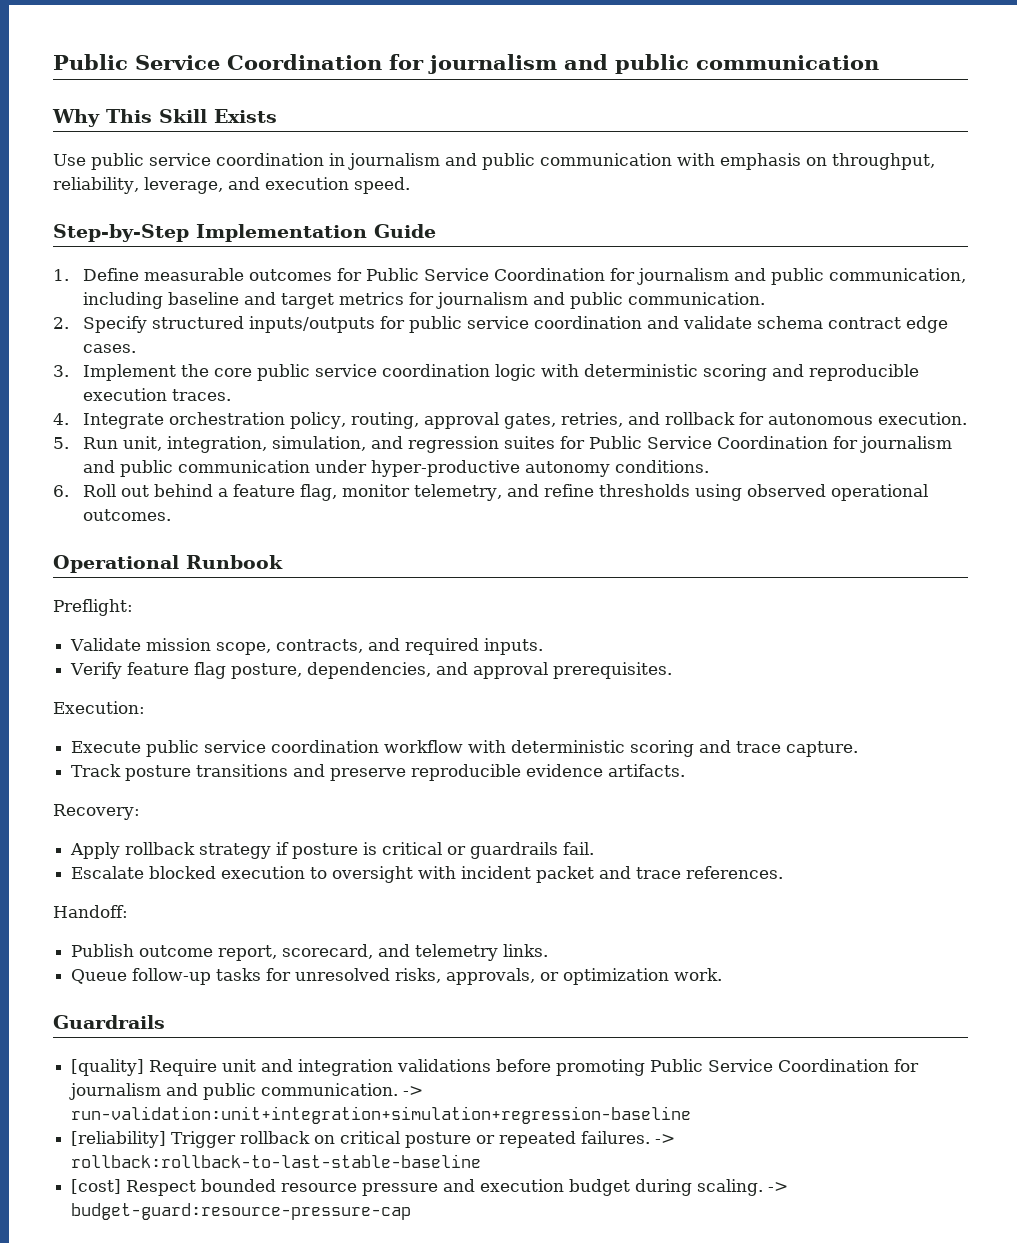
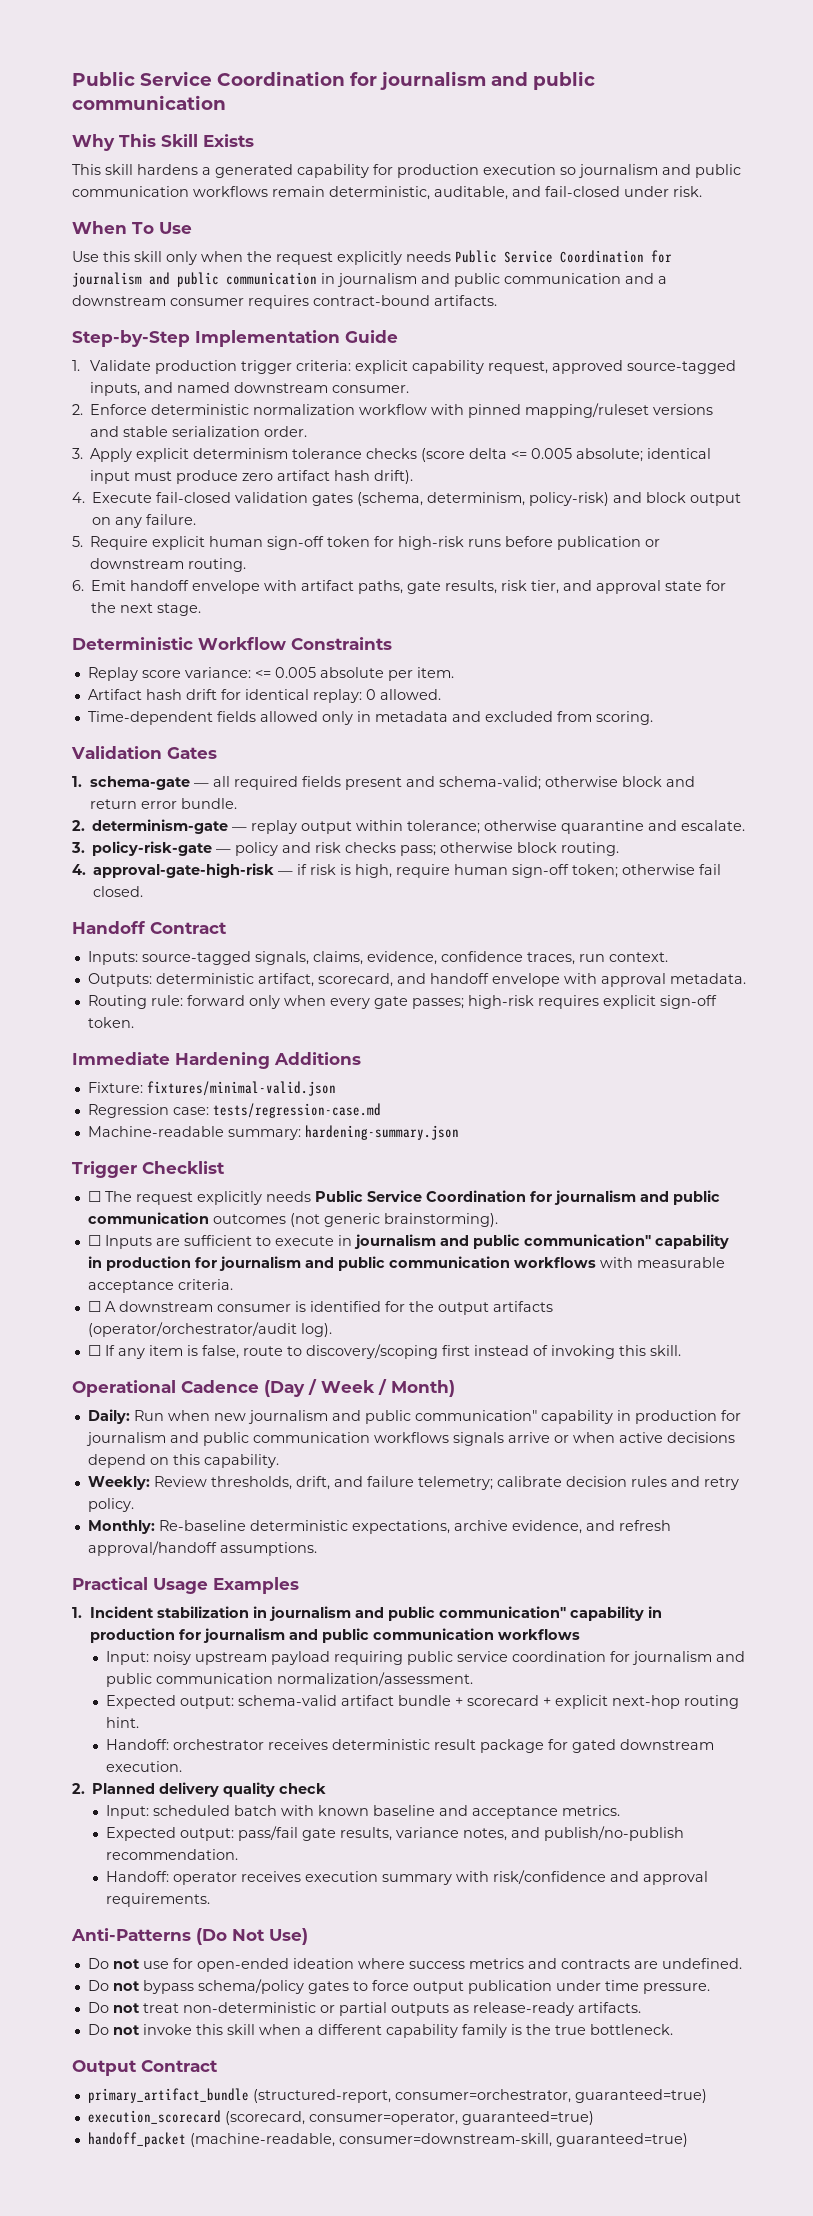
- Use public service coordination in journalism and public communication with emphasis on throughput, reliability, leverage, and execution speed.
+ This skill hardens a generated capability for production execution so journalism and public communication workflows remain deterministic, auditable, and fail-closed under risk.
+ When To Use
+ Use this skill only when the request explicitly needs Public Service Coordination for journalism and public communication in journalism and public communication and a downstream consumer requires contract-bound artifacts.
  Step-by-Step Implementation Guide
- 1. Define measurable outcomes for Public Service Coordination for journalism and public communication, including baseline and target metrics for journalism and public communication.
- 2. Specify structured inputs/outputs for public service coordination and validate schema contract edge cases.
- 3. Implement the core public service coordination logic with deterministic scoring and reproducible execution traces.
- 4. Integrate orchestration policy, routing, approval gates, retries, and rollback for autonomous execution.
- 5. Run unit, integration, simulation, and regression suites for Public Service Coordination for journalism and public communication under hyper-productive autonomy conditions.
- 6. Roll out behind a feature flag, monitor telemetry, and refine thresholds using observed operational outcomes.
- Operational Runbook
- Preflight:
- Validate mission scope, contracts, and required inputs.
- Verify feature flag posture, dependencies, and approval prerequisites.
- Execution:
- Execute public service coordination workflow with deterministic scoring and trace capture.
- Track posture transitions and preserve reproducible evidence artifacts.
- Recovery:
- Apply rollback strategy if posture is critical or guardrails fail.
- Escalate blocked execution to oversight with incident packet and trace references.
- Handoff:
- Publish outcome report, scorecard, and telemetry links.
- Queue follow-up tasks for unresolved risks, approvals, or optimization work.
- Guardrails
- [quality] Require unit and integration validations before promoting Public Service Coordination for journalism and public communication. -> run-validation:unit+integration+simulation+regression-baseline
- [reliability] Trigger rollback on critical posture or repeated failures. -> rollback:rollback-to-last-stable-baseline
- [cost] Respect bounded resource pressure and execution budget during scaling. -> budget-guard:resource-pressure-cap
+ 1. Validate production trigger criteria: explicit capability request, approved source-tagged inputs, and named downstream consumer.
+ 2. Enforce deterministic normalization workflow with pinned mapping/ruleset versions and stable serialization order.
+ 3. Apply explicit determinism tolerance checks (score delta <= 0.005 absolute; identical input must produce zero artifact hash drift).
+ 4. Execute fail-closed validation gates (schema, determinism, policy-risk) and block output on any failure.
+ 5. Require explicit human sign-off token for high-risk runs before publication or downstream routing.
+ 6. Emit handoff envelope with artifact paths, gate results, risk tier, and approval state for the next stage.
+ Deterministic Workflow Constraints
+ Replay score variance: <= 0.005 absolute per item.
+ Artifact hash drift for identical replay: 0 allowed.
+ Time-dependent fields allowed only in metadata and excluded from scoring.
+ Validation Gates
+ 1. schema-gate — all required fields present and schema-valid; otherwise block and return error bundle.
+ 2. determinism-gate — replay output within tolerance; otherwise quarantine and escalate.
+ 3. policy-risk-gate — policy and risk checks pass; otherwise block routing.
+ 4. approval-gate-high-risk — if risk is high, require human sign-off token; otherwise fail closed.
+ Handoff Contract
+ Inputs: source-tagged signals, claims, evidence, confidence traces, run context.
+ Outputs: deterministic artifact, scorecard, and handoff envelope with approval metadata.
+ Routing rule: forward only when every gate passes; high-risk requires explicit sign-off token.
+ Immediate Hardening Additions
+ Fixture: fixtures/minimal-valid.json
+ Regression case: tests/regression-case.md
+ Machine-readable summary: hardening-summary.json
+ Trigger Checklist
+ ☐ The request explicitly needs Public Service Coordination for journalism and public communication outcomes (not generic brainstorming).
+ ☐ Inputs are sufficient to execute in journalism and public communication" capability in production for journalism and public communication workflows with measurable acceptance criteria.
+ ☐ A downstream consumer is identified for the output artifacts (operator/orchestrator/audit log).
+ ☐ If any item is false, route to discovery/scoping first instead of invoking this skill.
+ Operational Cadence (Day / Week / Month)
+ Daily: Run when new journalism and public communication" capability in production for journalism and public communication workflows signals arrive or when active decisions depend on this capability.
+ Weekly: Review thresholds, drift, and failure telemetry; calibrate decision rules and retry policy.
+ Monthly: Re-baseline deterministic expectations, archive evidence, and refresh approval/handoff assumptions.
+ Practical Usage Examples
+ 1. Incident stabilization in journalism and public communication" capability in production for journalism and public communication workflows
+ Input: noisy upstream payload requiring public service coordination for journalism and public communication normalization/assessment.
+ Expected output: schema-valid artifact bundle + scorecard + explicit next-hop routing hint.
+ Handoff: orchestrator receives deterministic result package for gated downstream execution.
+ 2. Planned delivery quality check
+ Input: scheduled batch with known baseline and acceptance metrics.
+ Expected output: pass/fail gate results, variance notes, and publish/no-publish recommendation.
+ Handoff: operator receives execution summary with risk/confidence and approval requirements.
+ Anti-Patterns (Do Not Use)
+ Do not use for open-ended ideation where success metrics and contracts are undefined.
+ Do not bypass schema/policy gates to force output publication under time pressure.
+ Do not treat non-deterministic or partial outputs as release-ready artifacts.
+ Do not invoke this skill when a different capability family is the true bottleneck.
+ Output Contract
+ primary_artifact_bundle (structured-report, consumer=orchestrator, guaranteed=true)
+ execution_scorecard (scorecard, consumer=operator, guaranteed=true)
+ handoff_packet (machine-readable, consumer=downstream-skill, guaranteed=true)

